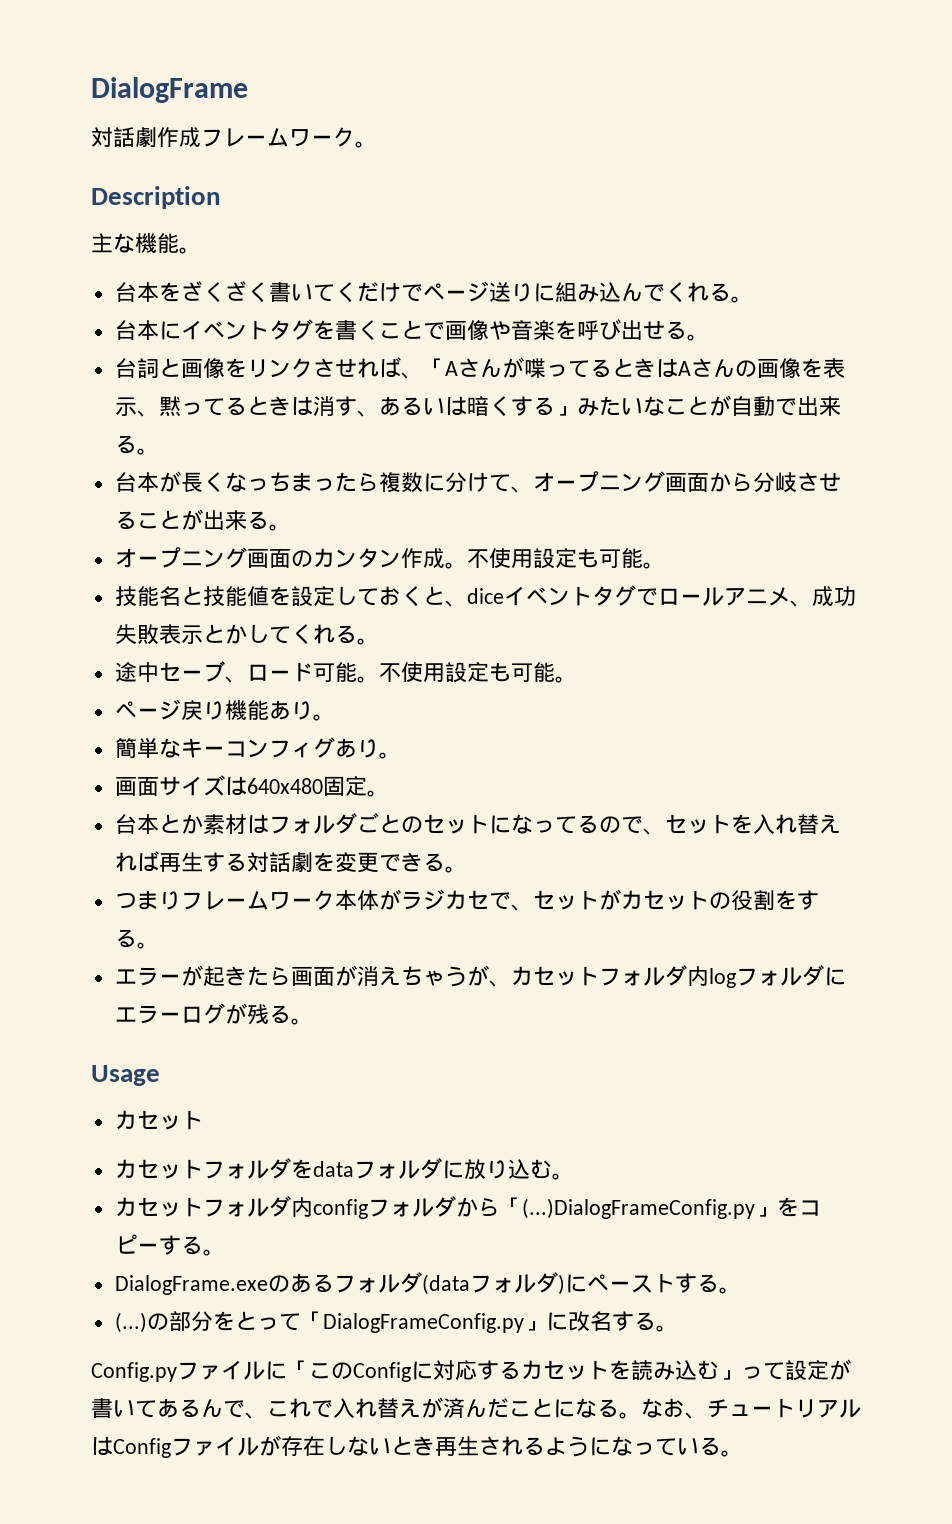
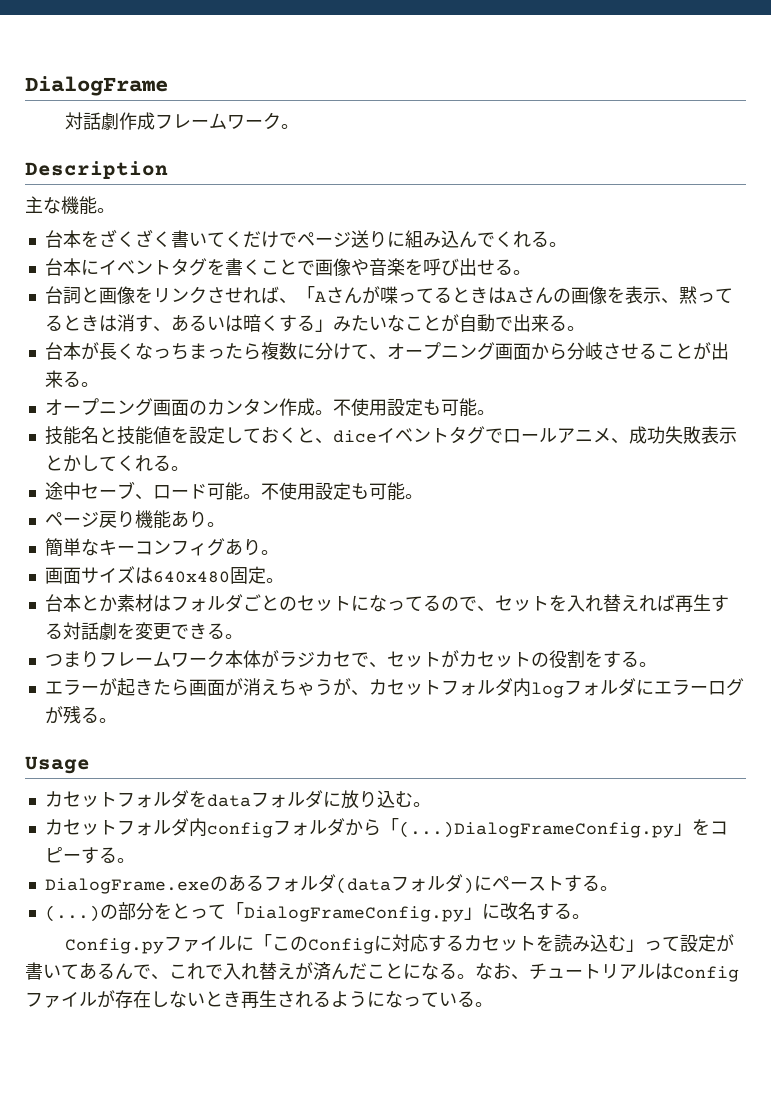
  Usage
- カセット

